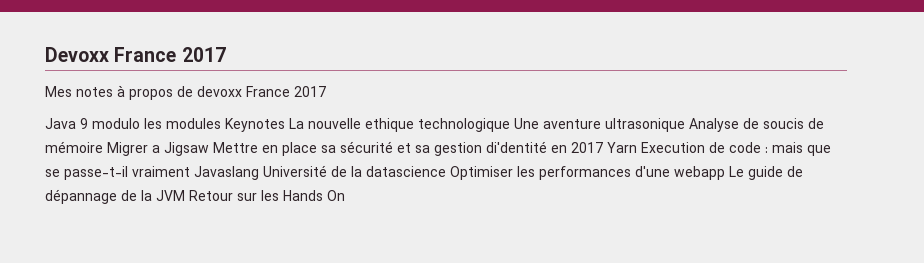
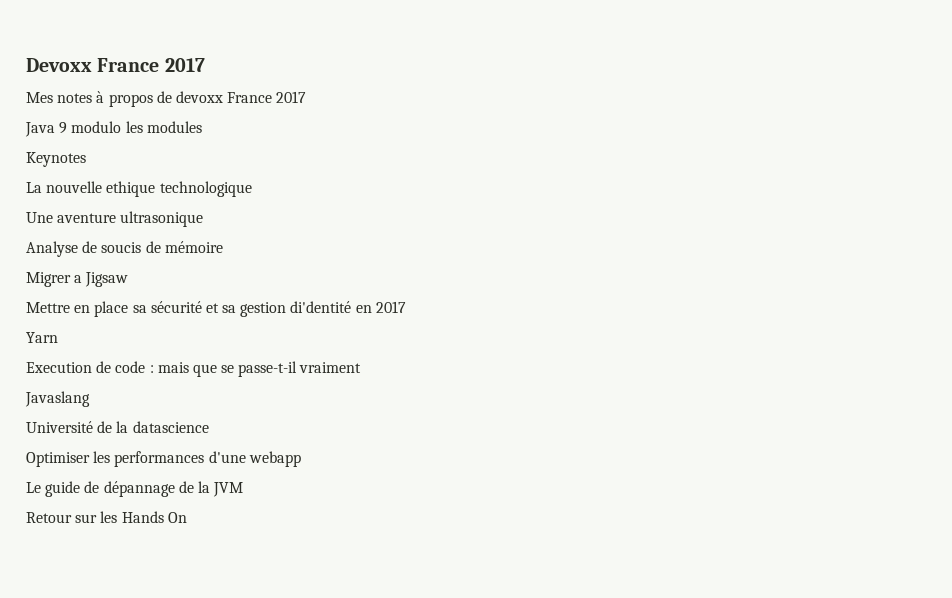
- Java 9 modulo les modules Keynotes La nouvelle ethique technologique Une aventure ultrasonique Analyse de soucis de mémoire Migrer a Jigsaw Mettre en place sa sécurité et sa gestion di'dentité en 2017 Yarn Execution de code :
+ Java 9 modulo les modules
+ Keynotes
+ La nouvelle ethique technologique
+ Une aventure ultrasonique
+ Analyse de soucis de mémoire
+ Migrer a Jigsaw
+ Mettre en place sa sécurité et sa gestion di'dentité en 2017
+ Yarn
+ Execution de code :
- mais que se passe-t-il vraiment Javaslang Université de la datascience Optimiser les performances d'une webapp Le guide de dépannage de la JVM Retour sur les Hands On
+ mais que se passe-t-il vraiment
+ Javaslang
+ Université de la datascience
+ Optimiser les performances d'une webapp
+ Le guide de dépannage de la JVM
+ Retour sur les Hands On

